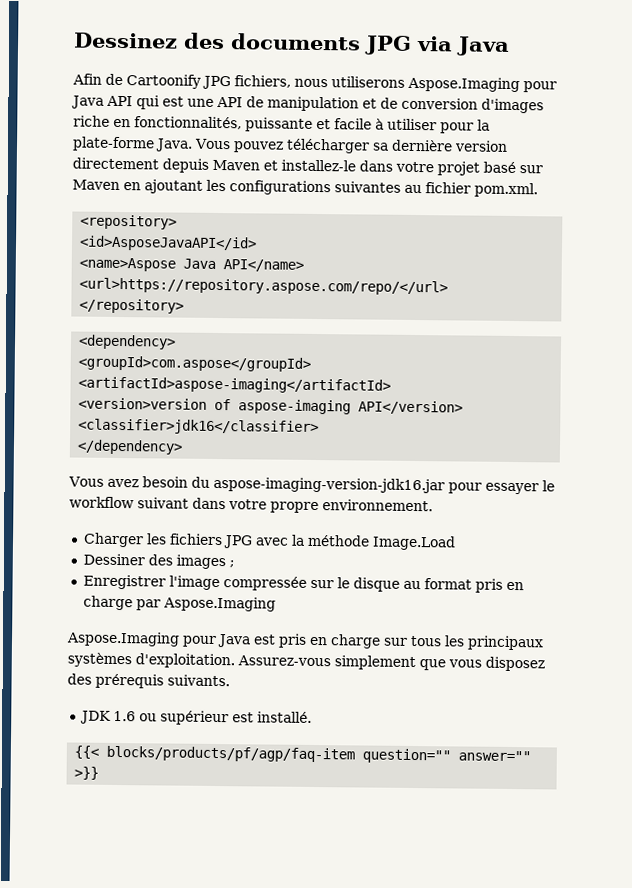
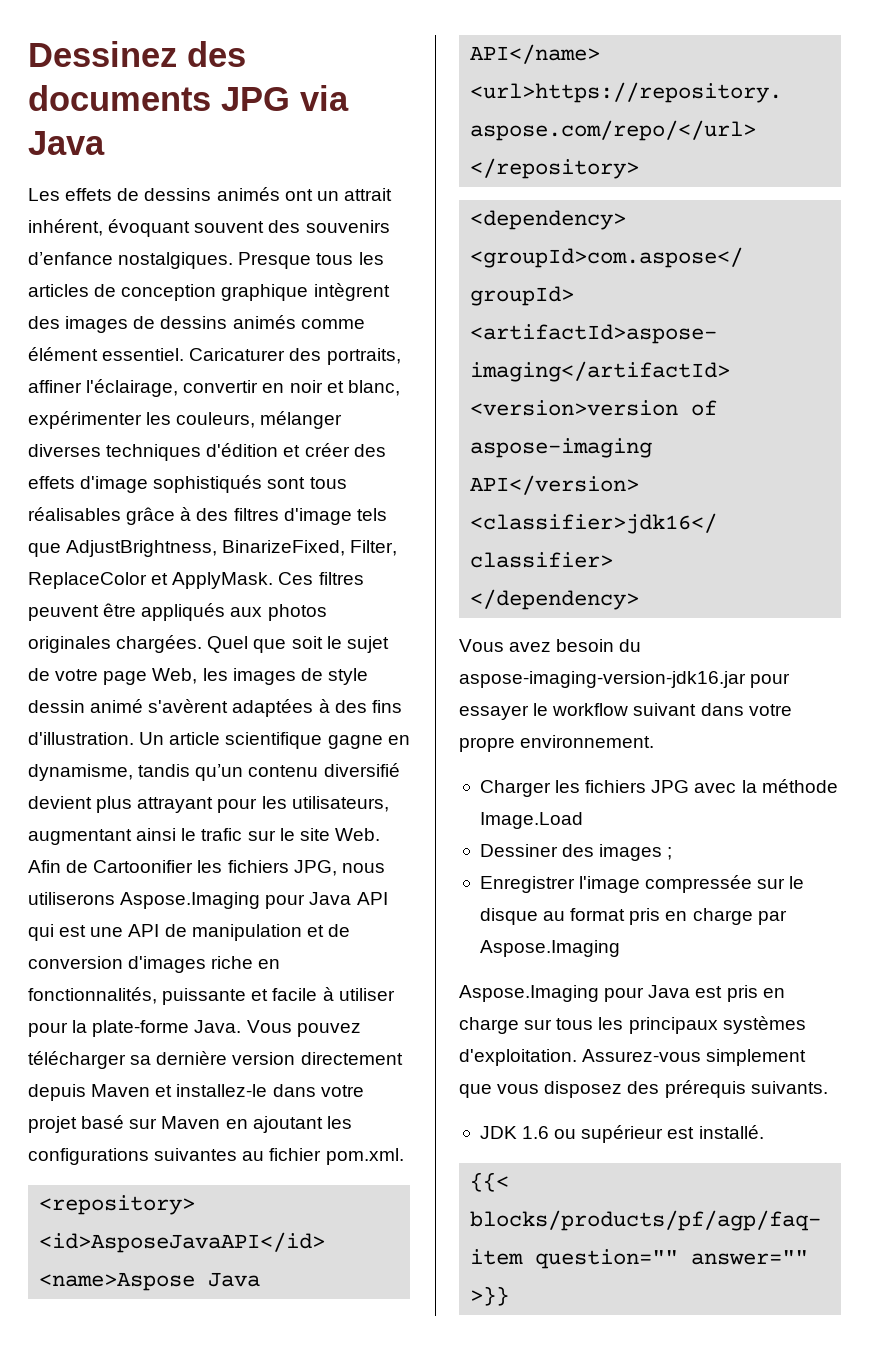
- Afin de Cartoonify JPG fichiers, nous utiliserons Aspose.Imaging pour Java API qui est une API de manipulation et de conversion d'images riche en fonctionnalités, puissante et facile à utiliser pour la plate-forme Java.
+ Les effets de dessins animés ont un attrait inhérent, évoquant souvent des souvenirs d’enfance nostalgiques. Presque tous les articles de conception graphique intègrent des images de dessins animés comme élément essentiel. Caricaturer des portraits, affiner l'éclairage, convertir en noir et blanc, expérimenter les couleurs, mélanger diverses techniques d'édition et créer des effets d'image sophistiqués sont tous réalisables grâce à des filtres d'image tels que AdjustBrightness, BinarizeFixed, Filter, ReplaceColor et ApplyMask. Ces filtres peuvent être appliqués aux photos originales chargées. Quel que soit le sujet de votre page Web, les images de style dessin animé s'avèrent adaptées à des fins d'illustration. Un article scientifique gagne en dynamisme, tandis qu’un contenu diversifié devient plus attrayant pour les utilisateurs, augmentant ainsi le trafic sur le site Web. Afin de Cartoonifier les fichiers JPG, nous utiliserons Aspose.Imaging pour Java API qui est une API de manipulation et de conversion d'images riche en fonctionnalités, puissante et facile à utiliser pour la plate-forme Java.

